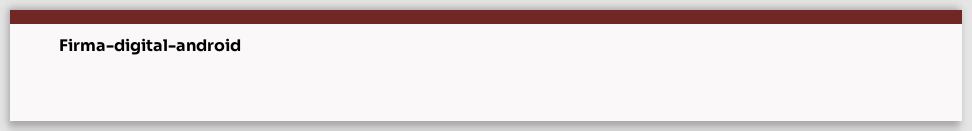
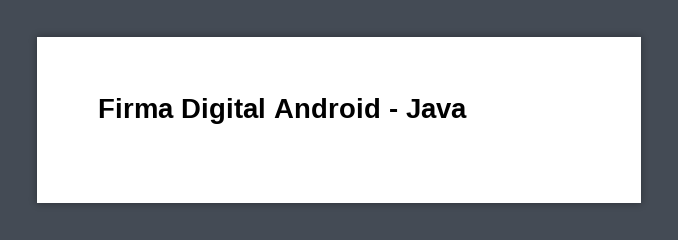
- Firma-digital-android
+ Firma Digital Android - Java

